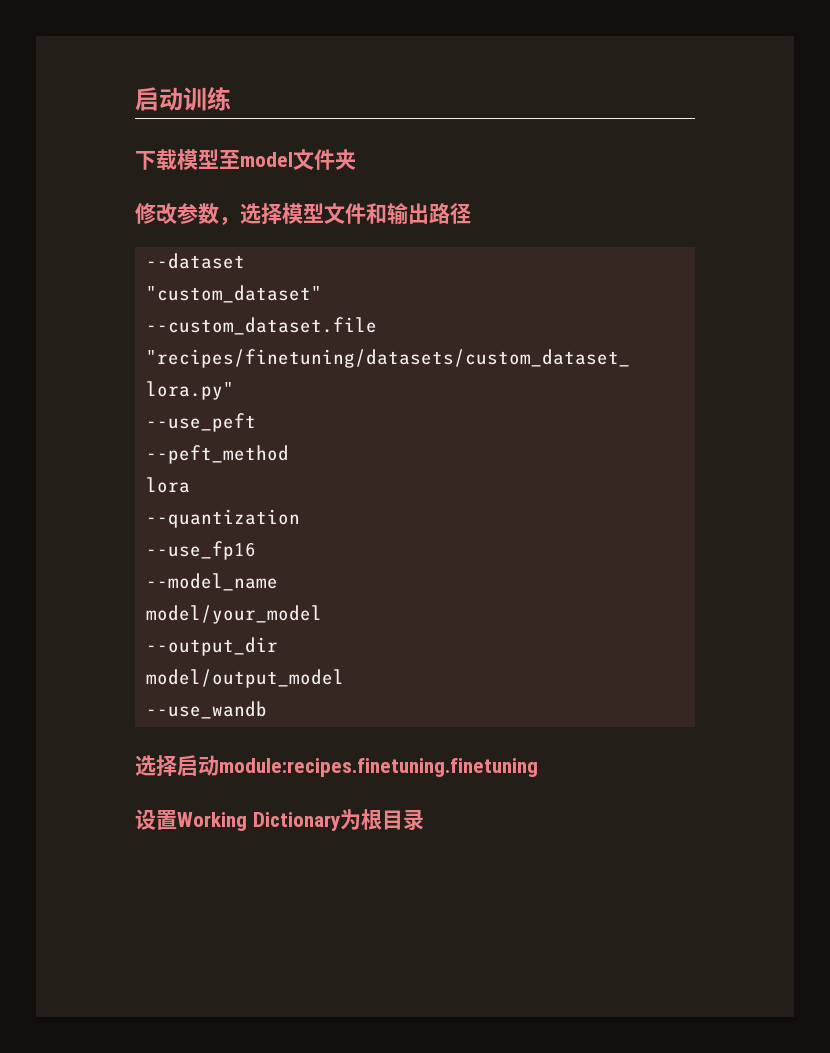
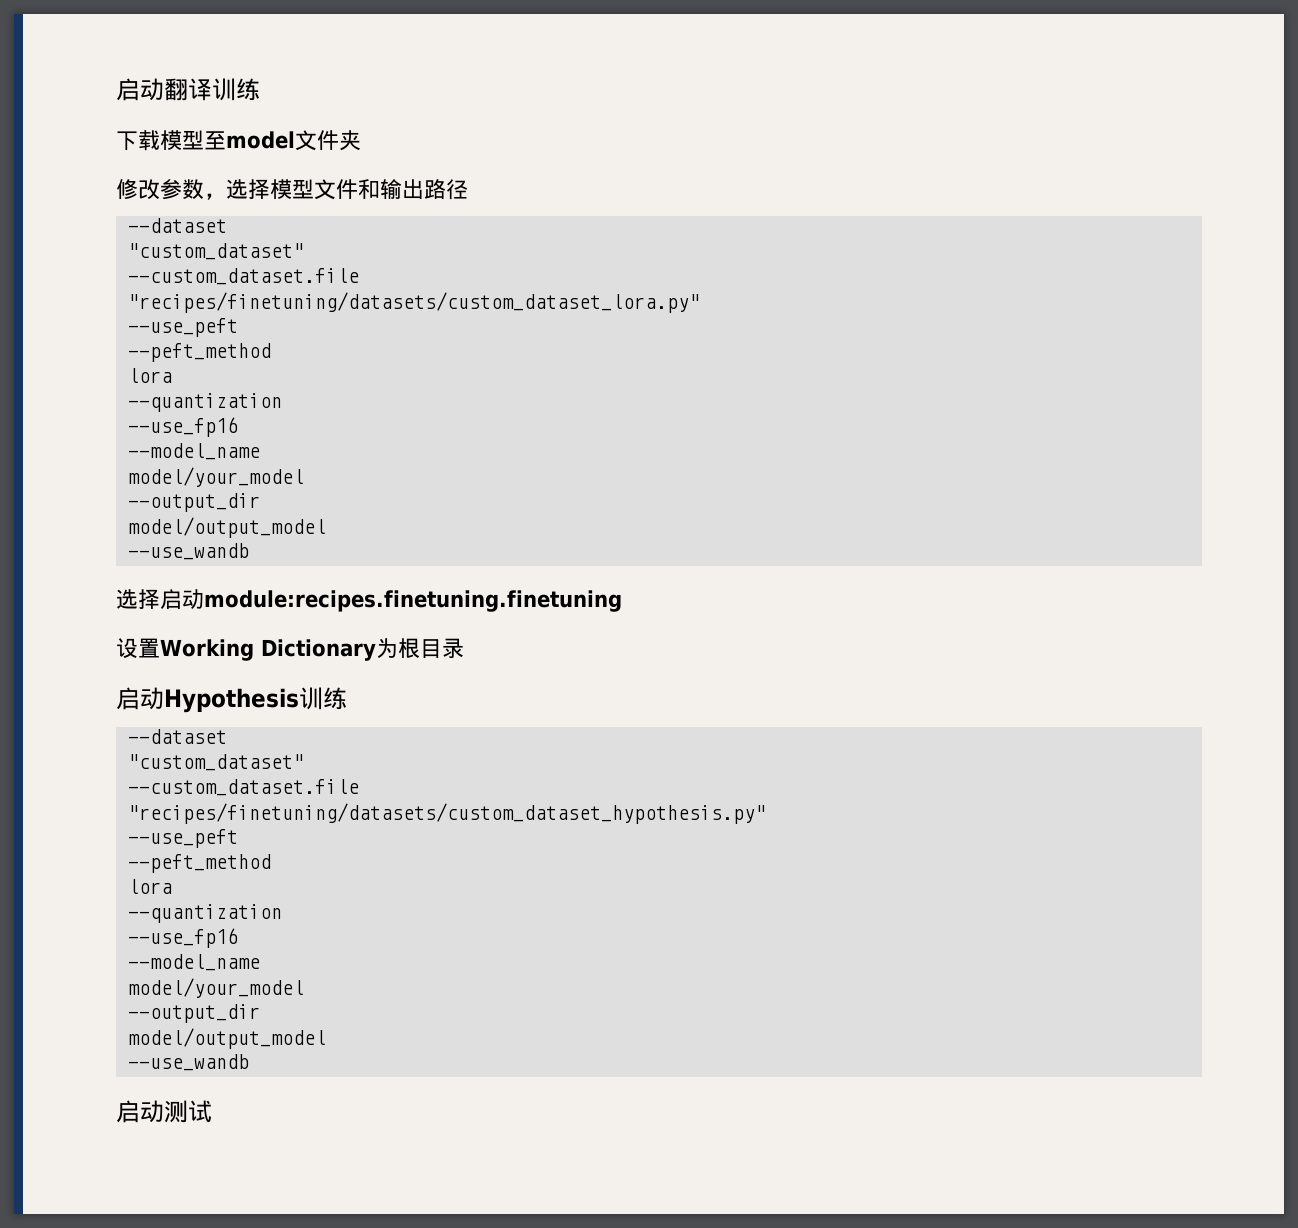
- 启动训练
+ 启动翻译训练
+ 启动Hypothesis训练
+ --dataset
+ "custom_dataset"
+ --custom_dataset.file
+ "recipes/finetuning/datasets/custom_dataset_hypothesis.py"
+ --use_peft
+ --peft_method
+ lora
+ --quantization
+ --use_fp16
+ --model_name
+ model/your_model
+ --output_dir
+ model/output_model
+ --use_wandb
+ 启动测试

